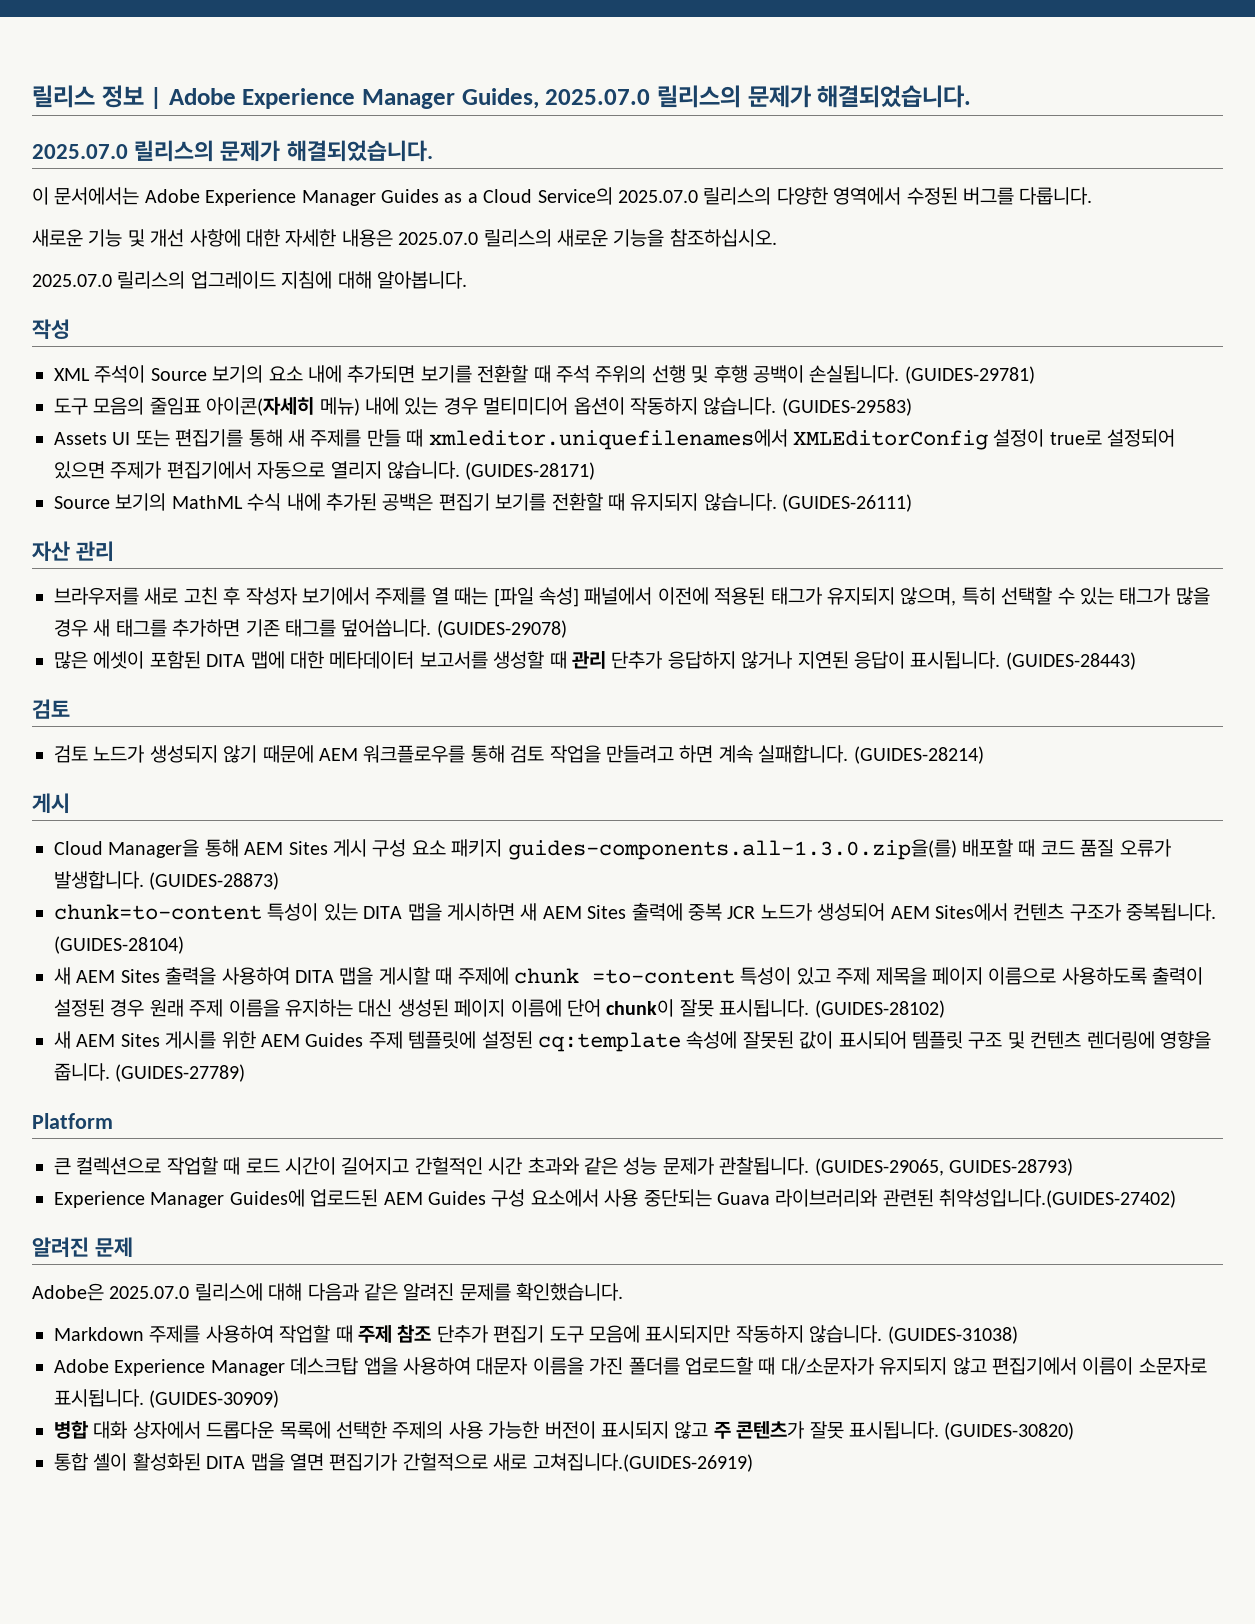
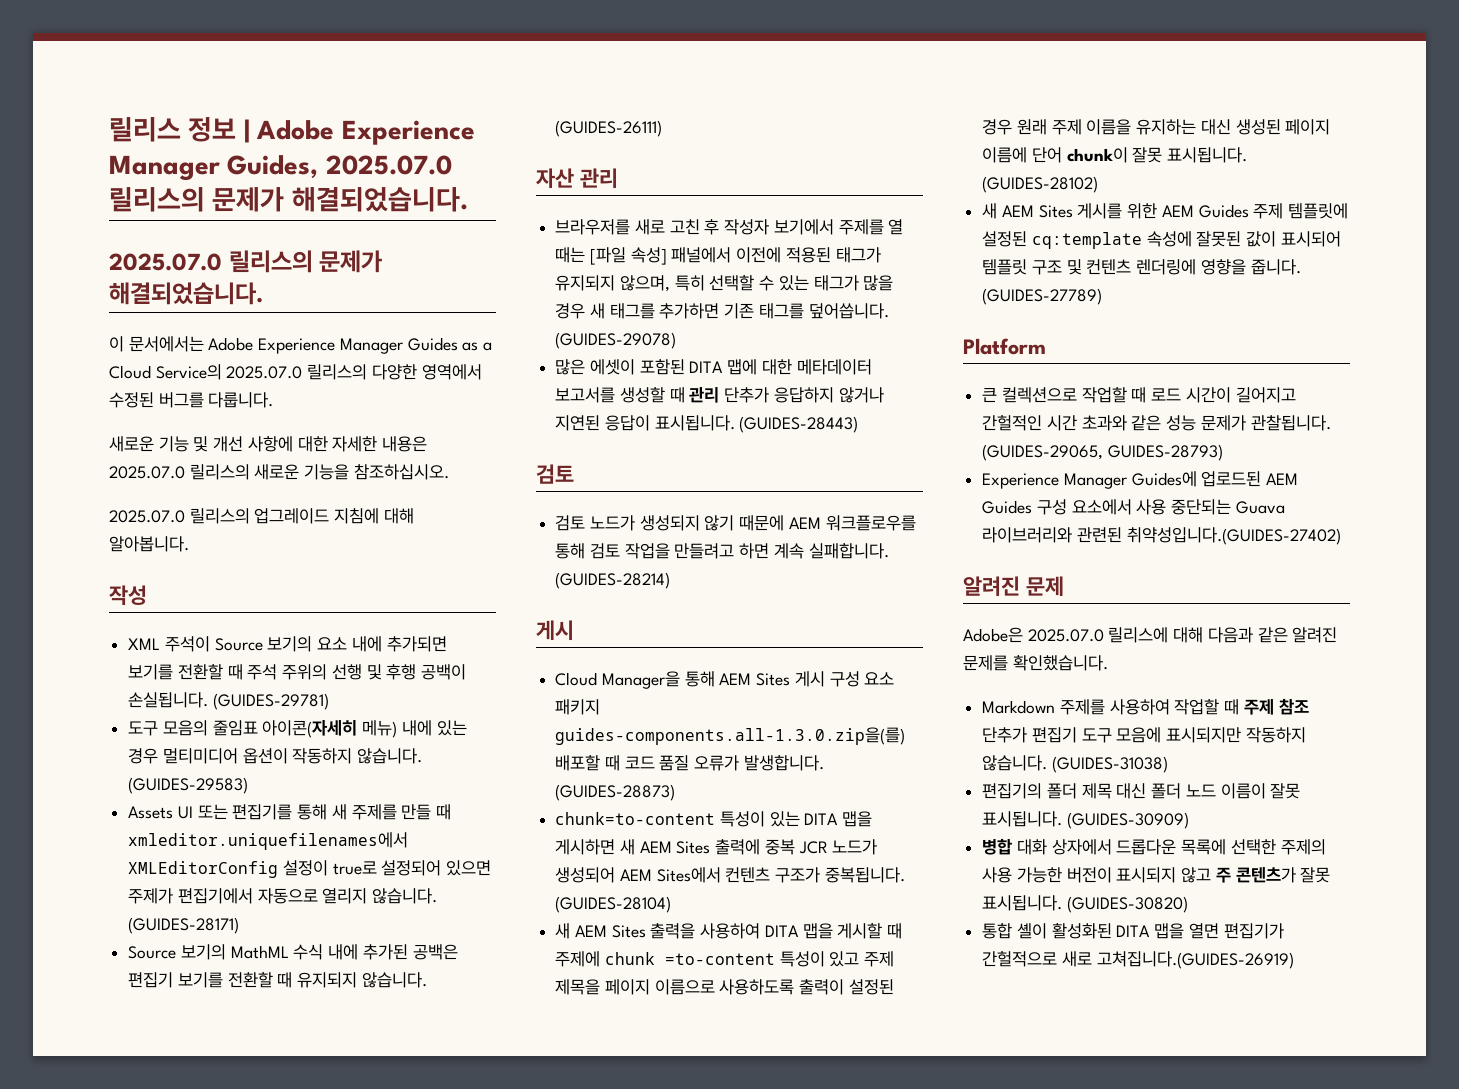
- Adobe Experience Manager 데스크탑 앱을 사용하여 대문자 이름을 가진 폴더를 업로드할 때 대/소문자가 유지되지 않고 편집기에서 이름이 소문자로 표시됩니다.
+ 편집기의 폴더 제목 대신 폴더 노드 이름이 잘못 표시됩니다.

